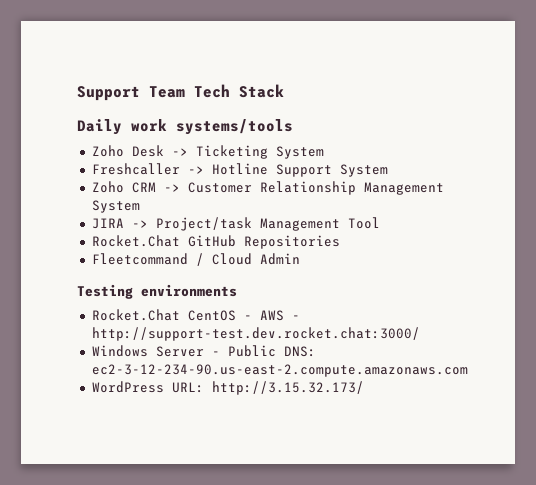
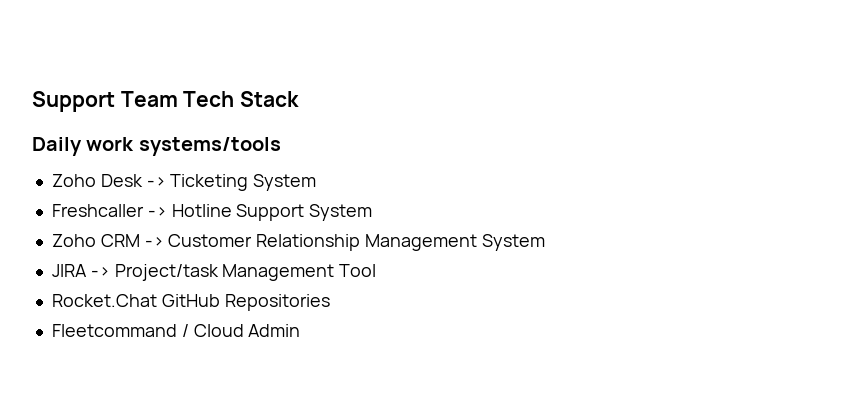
- Testing environments
- Rocket.Chat CentOS - AWS - http://support-test.dev.rocket.chat:3000/
- Windows Server - Public DNS: ec2-3-12-234-90.us-east-2.compute.amazonaws.com
- WordPress URL: http://3.15.32.173/

